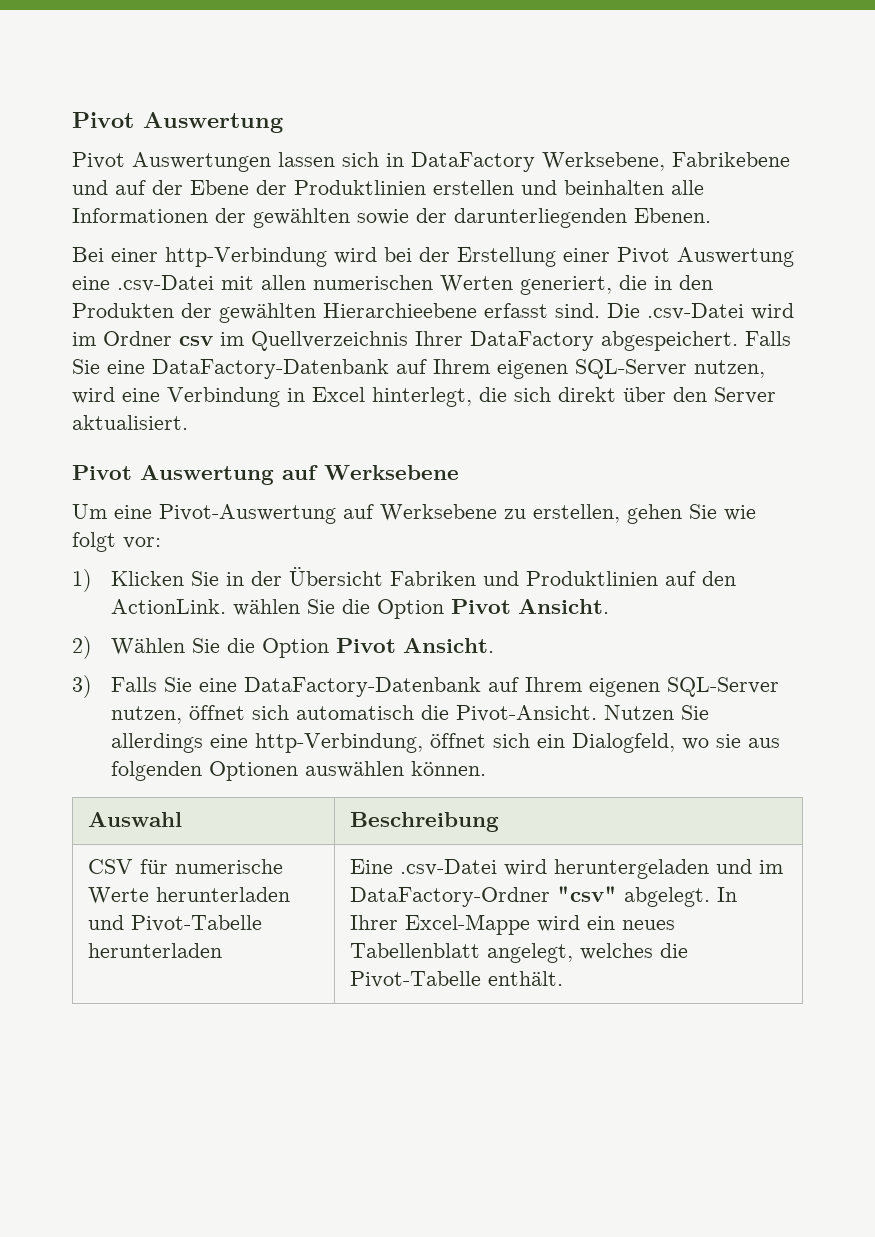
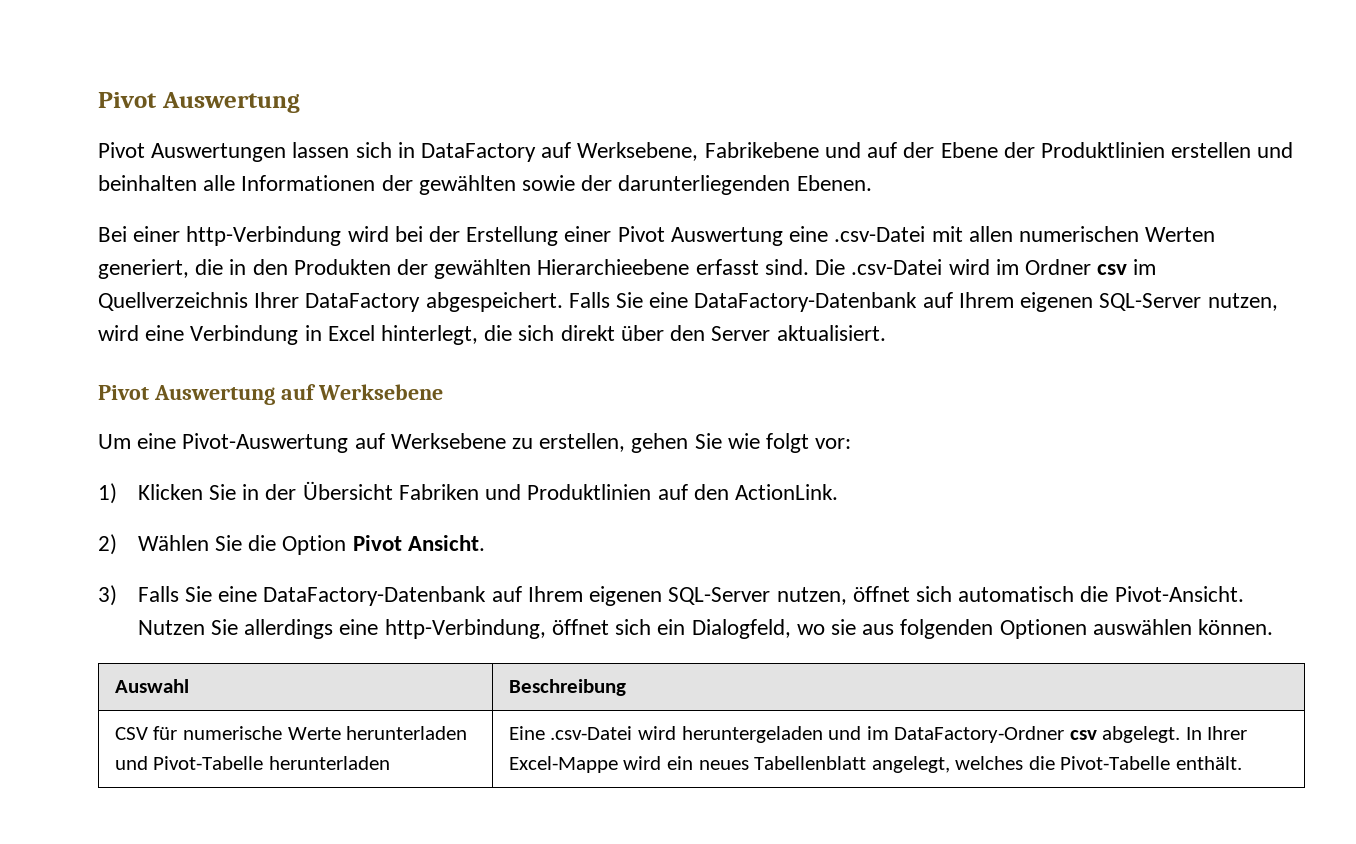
- Pivot Auswertungen lassen sich in DataFactory Werksebene, Fabrikebene und auf der Ebene der Produktlinien erstellen und beinhalten alle Informationen der gewählten sowie der darunterliegenden Ebenen.
+ Pivot Auswertungen lassen sich in DataFactory auf Werksebene, Fabrikebene und auf der Ebene der Produktlinien erstellen und beinhalten alle Informationen der gewählten sowie der darunterliegenden Ebenen.
- 1) Klicken Sie in der Übersicht Fabriken und Produktlinien auf den ActionLink. wählen Sie die Option Pivot Ansicht.
+ 1) Klicken Sie in der Übersicht Fabriken und Produktlinien auf den ActionLink.
- CSV für numerische Werte herunterladen und Pivot-Tabelle herunterladen | Eine .csv-Datei wird heruntergeladen und im DataFactory-Ordner "csv" abgelegt. In Ihrer Excel-Mappe wird ein neues Tabellenblatt angelegt, welches die Pivot-Tabelle enthält.
+ CSV für numerische Werte herunterladen und Pivot-Tabelle herunterladen | Eine .csv-Datei wird heruntergeladen und im DataFactory-Ordner csv abgelegt. In Ihrer Excel-Mappe wird ein neues Tabellenblatt angelegt, welches die Pivot-Tabelle enthält.

